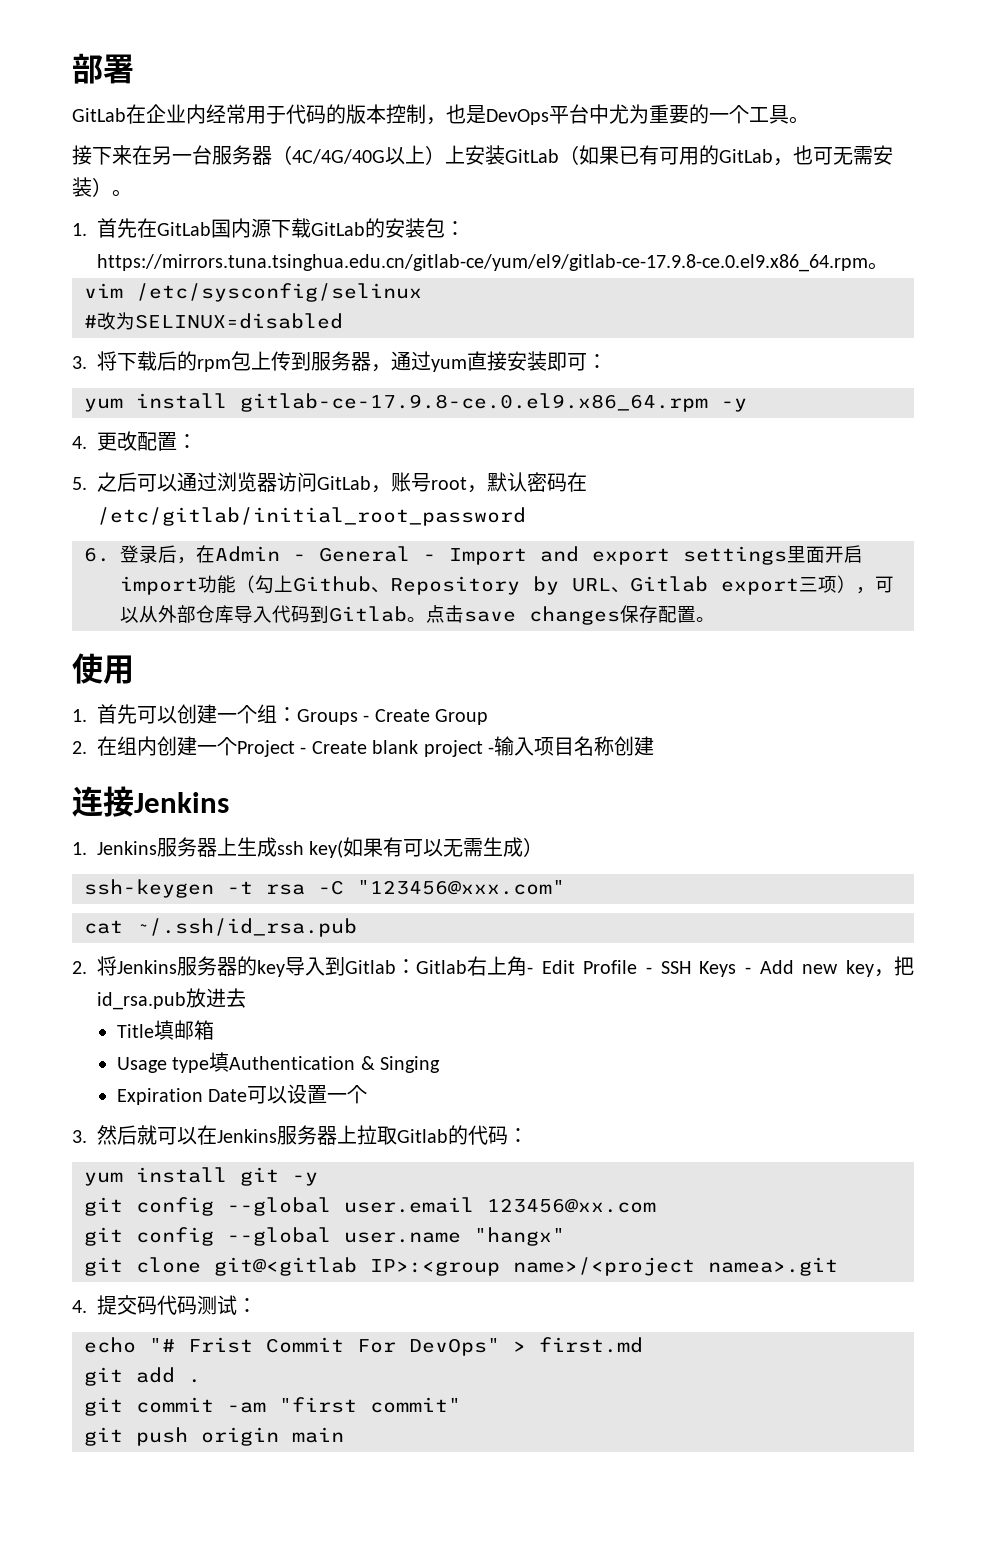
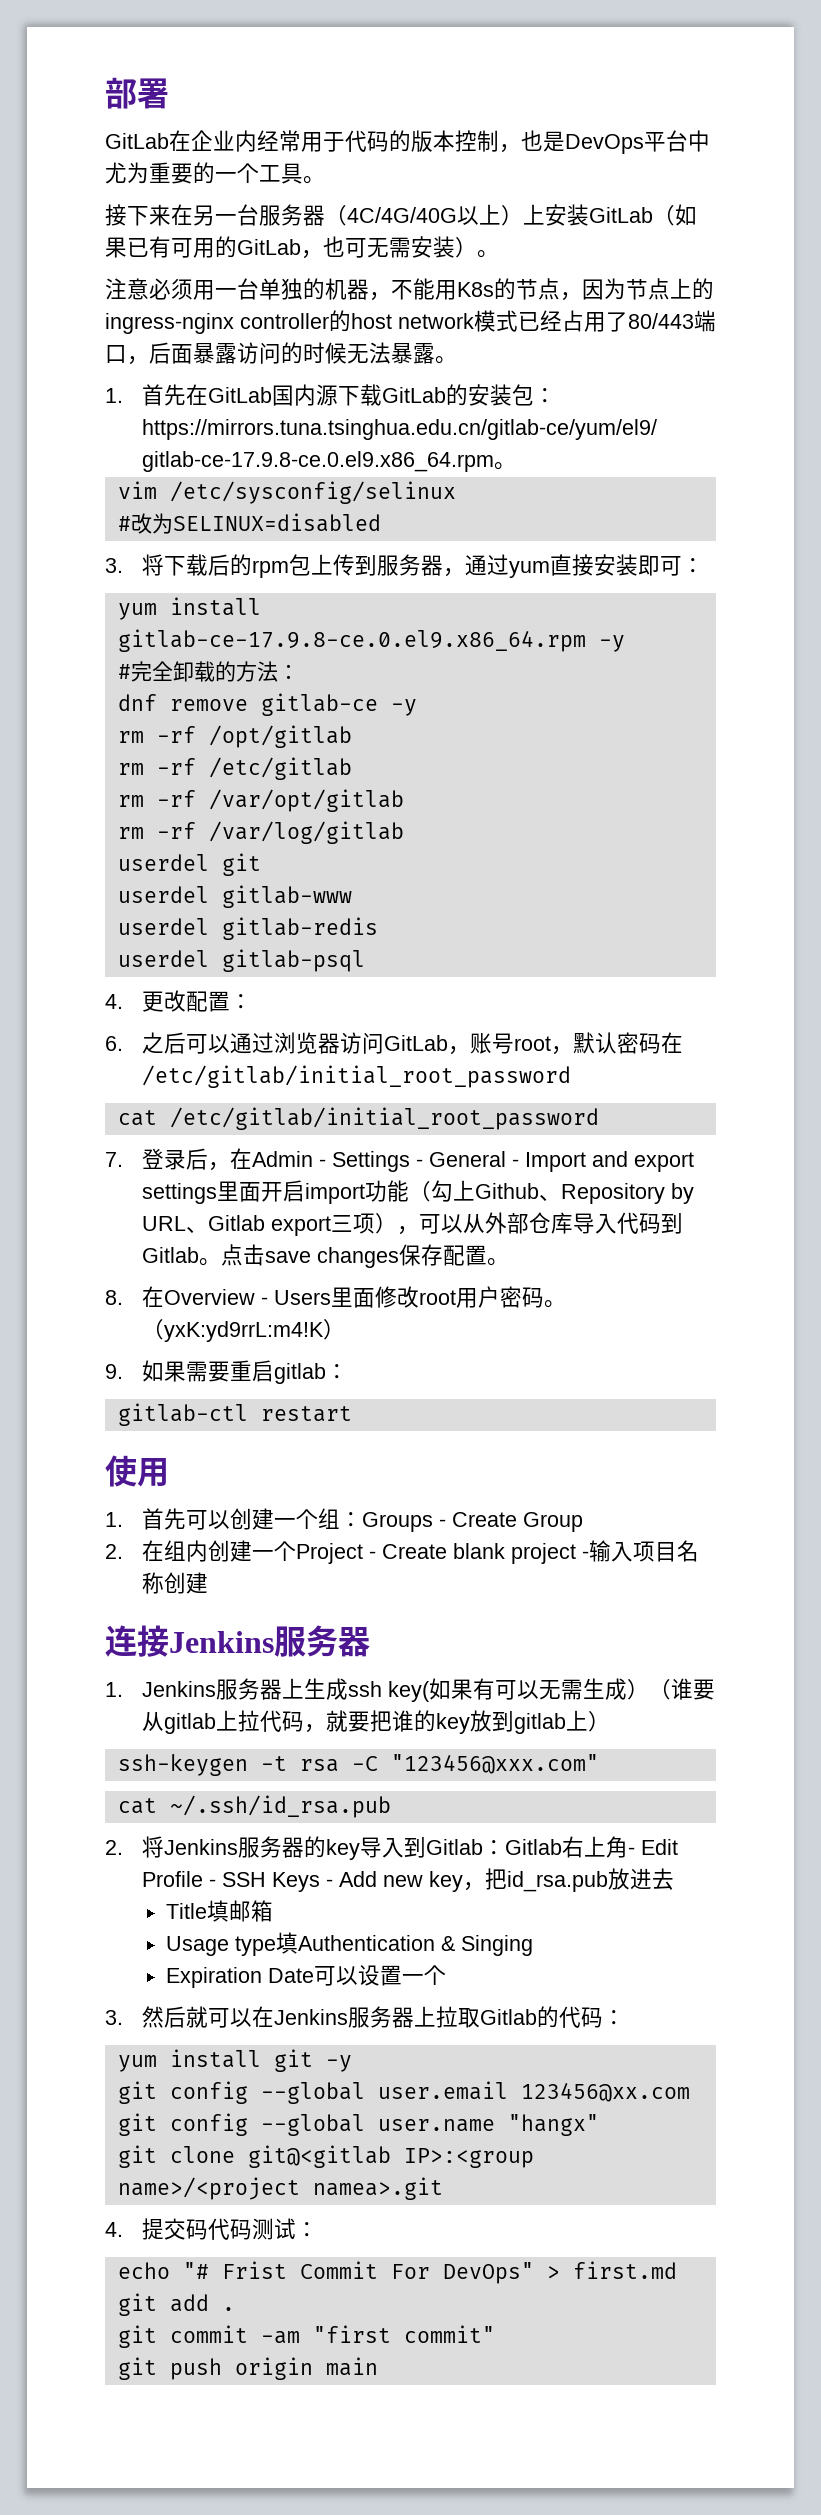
+ 注意必须用一台单独的机器，不能用K8s的节点，因为节点上的ingress-nginx controller的host network模式已经占用了80/443端口，后面暴露访问的时候无法暴露。
+ #完全卸载的方法：
+ dnf remove gitlab-ce -y
+ rm -rf /opt/gitlab
+ rm -rf /etc/gitlab
+ rm -rf /var/opt/gitlab
+ rm -rf /var/log/gitlab
+ userdel git
+ userdel gitlab-www
+ userdel gitlab-redis
+ userdel gitlab-psql
- 5.之后可以通过浏览器访问GitLab，账号root，默认密码在/etc/gitlab/initial_root_password
+ 6.之后可以通过浏览器访问GitLab，账号root，默认密码在/etc/gitlab/initial_root_password
- 6.登录后，在Admin - General - Import and export settings里面开启import功能（勾上Github、Repository by URL、Gitlab export三项），可以从外部仓库导入代码到Gitlab。
+ cat /etc/gitlab/initial_root_password
+ 7.登录后，在Admin - Settings - General - Import and export settings里面开启import功能（勾上Github、Repository by URL、Gitlab export三项），可以从外部仓库导入代码到Gitlab。
+ 8.在Overview - Users里面修改root用户密码。（yxK:yd9rrL:m4!K）
+ 9.如果需要重启gitlab：
+ gitlab-ctl restart
- 连接Jenkins
+ 连接Jenkins服务器
- 1. Jenkins服务器上生成ssh key(如果有可以无需生成）
+ 1. Jenkins服务器上生成ssh key(如果有可以无需生成）（谁要从gitlab上拉代码，就要把谁的key放到gitlab上）

